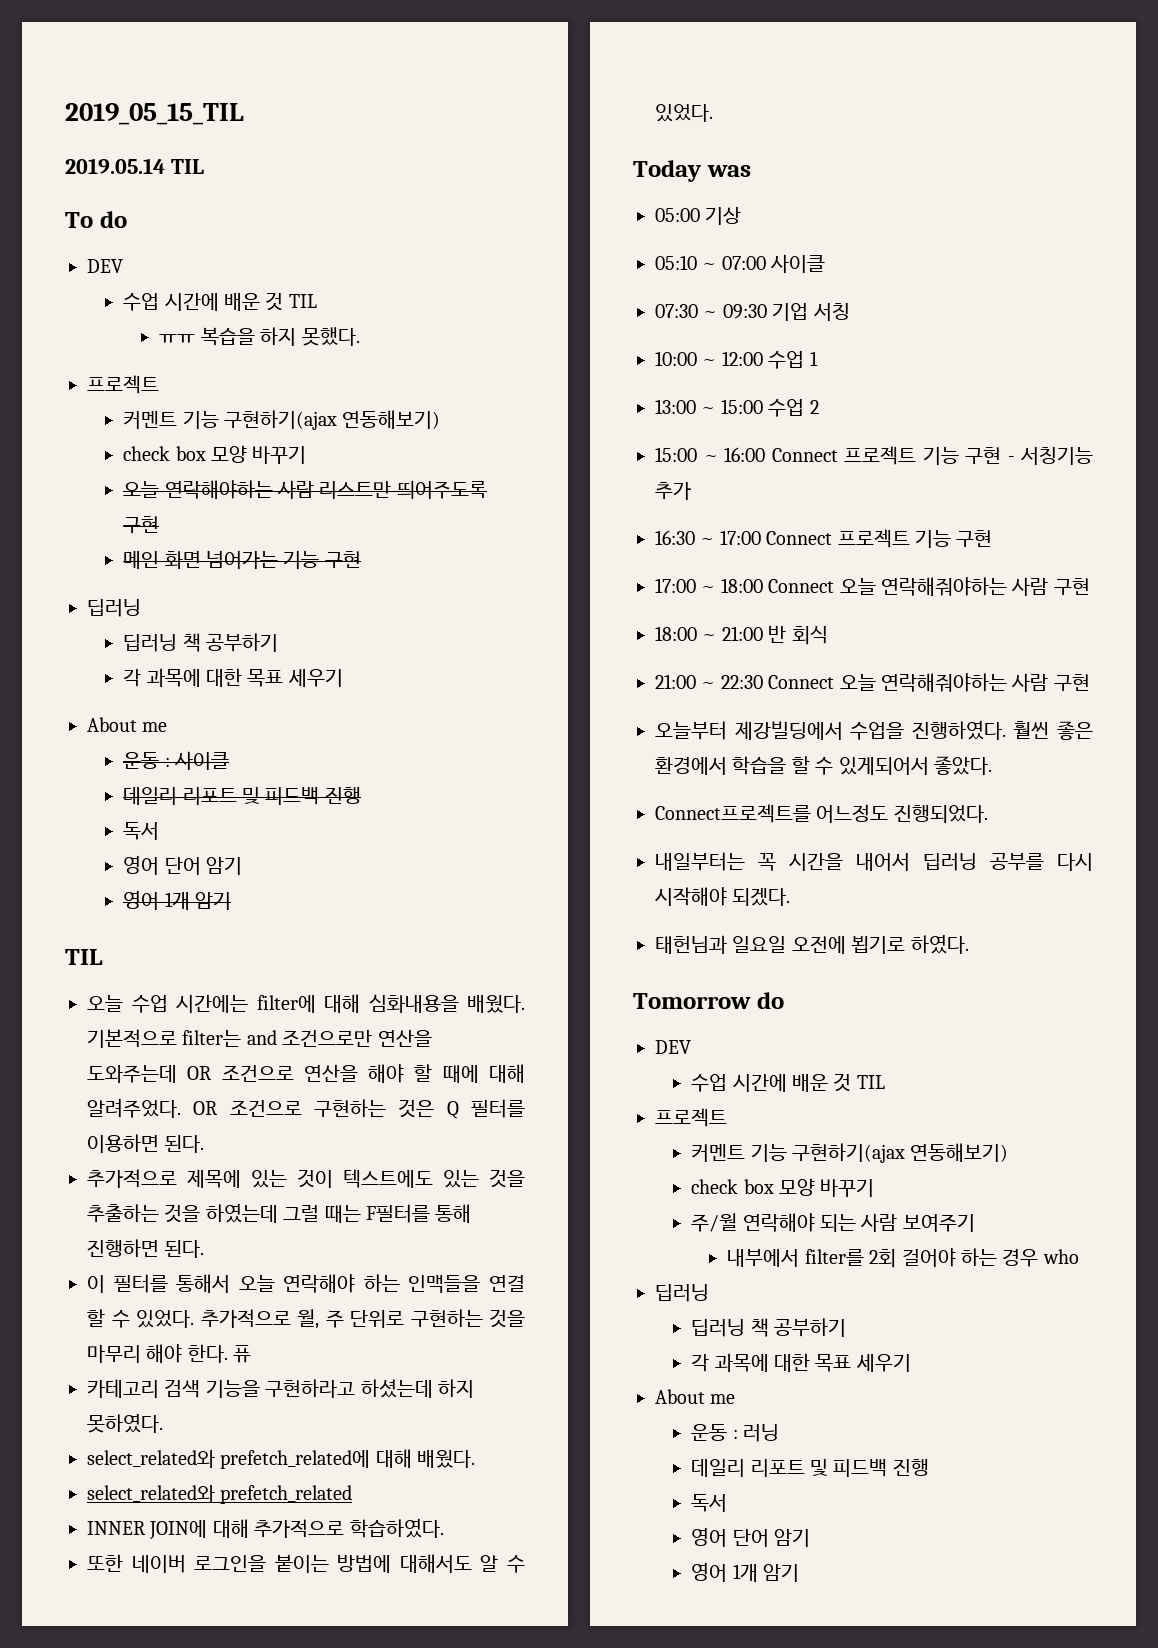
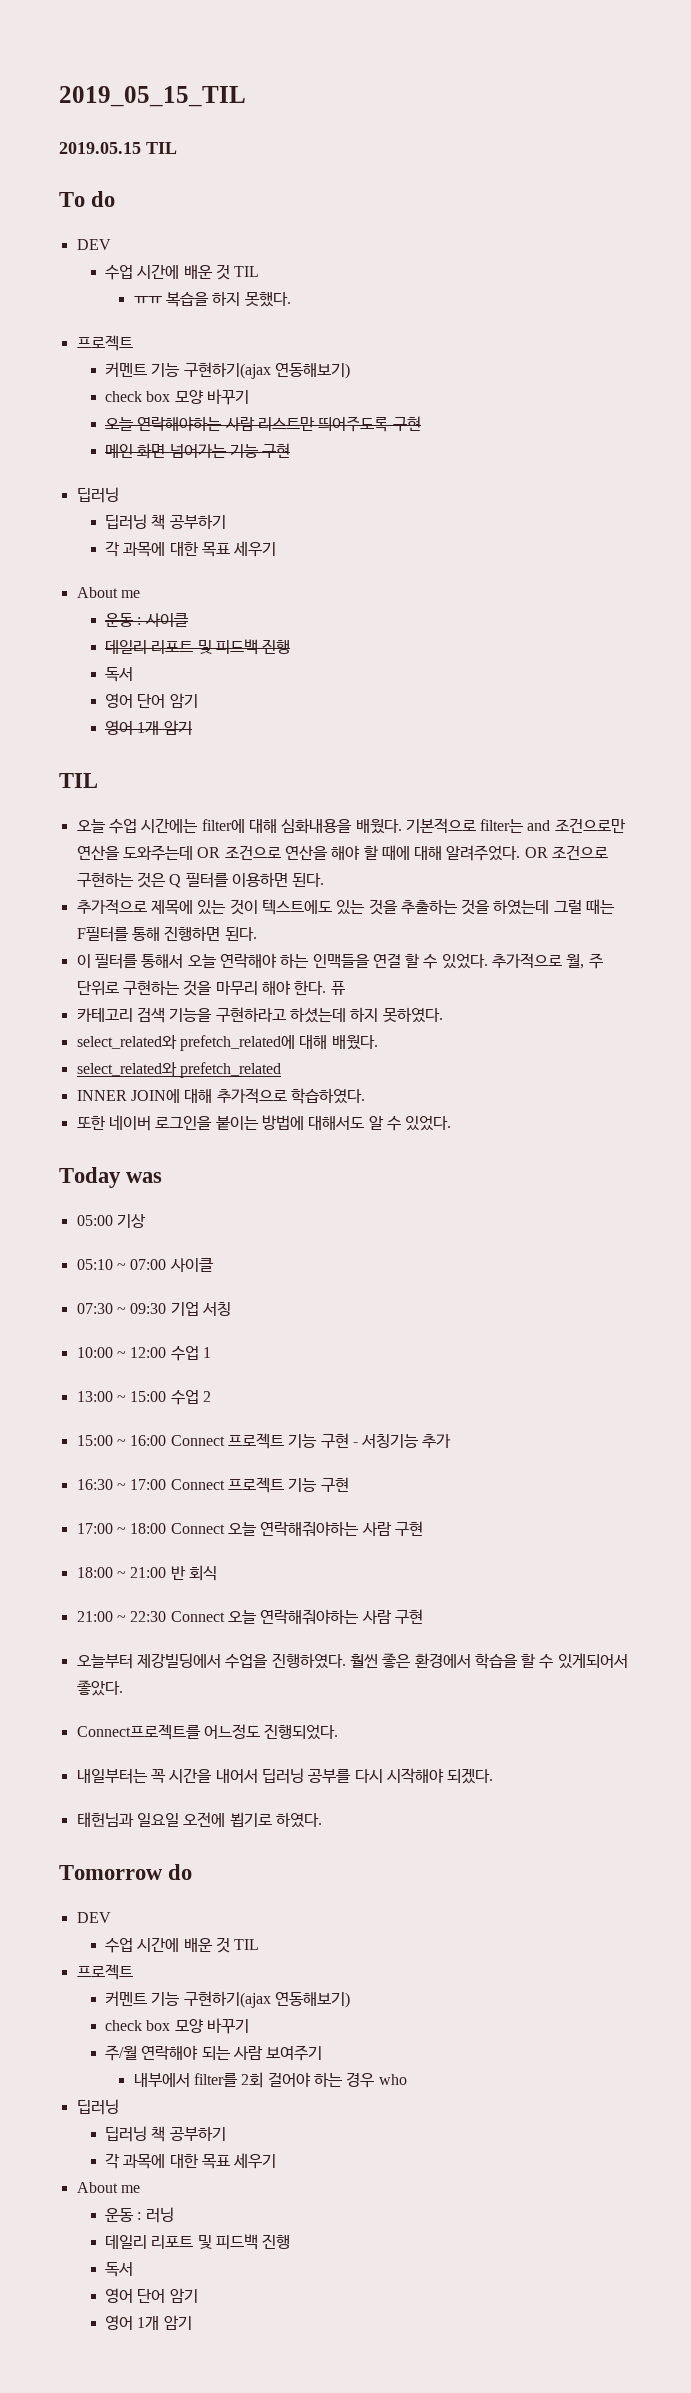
- 2019.05.14 TIL
+ 2019.05.15 TIL

